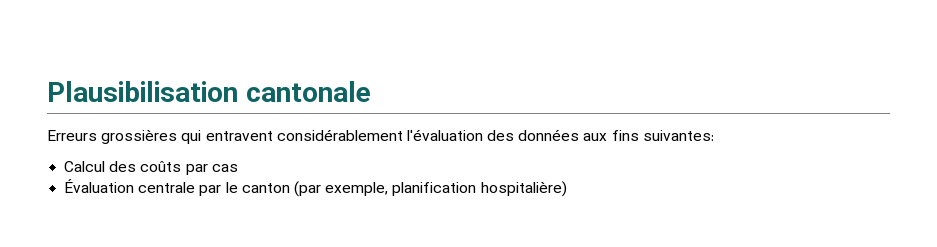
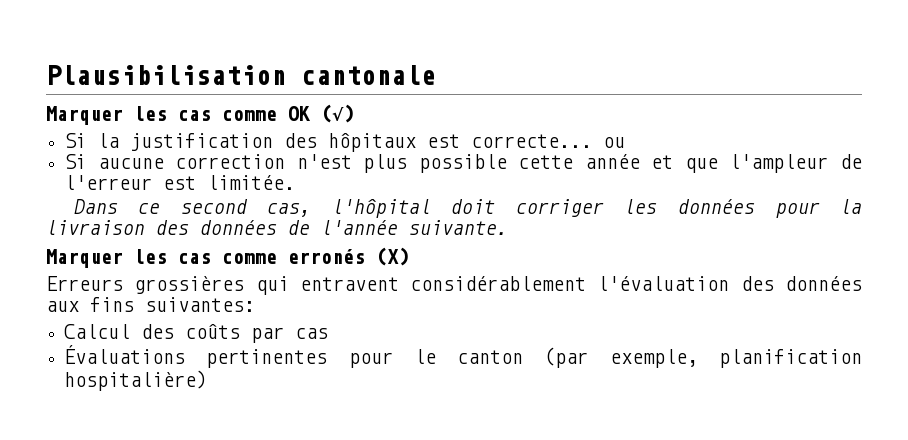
+ Marquer les cas comme OK (√)
+ Si la justification des hôpitaux est correcte... ou
+ Si aucune correction n'est plus possible cette année et que l'ampleur de l'erreur est limitée.
+ Dans ce second cas, l'hôpital doit corriger les données pour la livraison des données de l'année suivante.
+ Marquer les cas comme erronés (X)
- Évaluation centrale par le canton (par exemple, planification hospitalière)
+ Évaluations pertinentes pour le canton (par exemple, planification hospitalière)

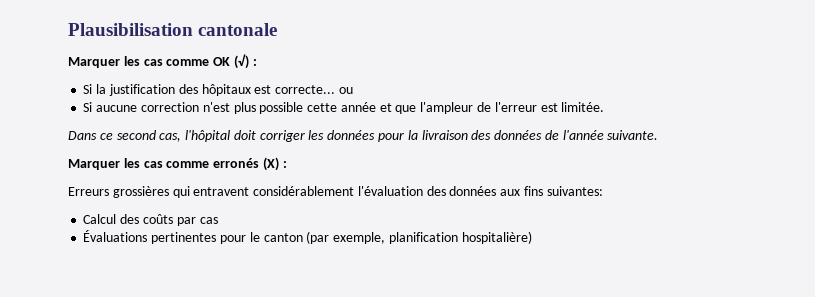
- Marquer les cas comme OK (√)
+ Marquer les cas comme OK (√) :
- Marquer les cas comme erronés (X)
+ Marquer les cas comme erronés (X) :

